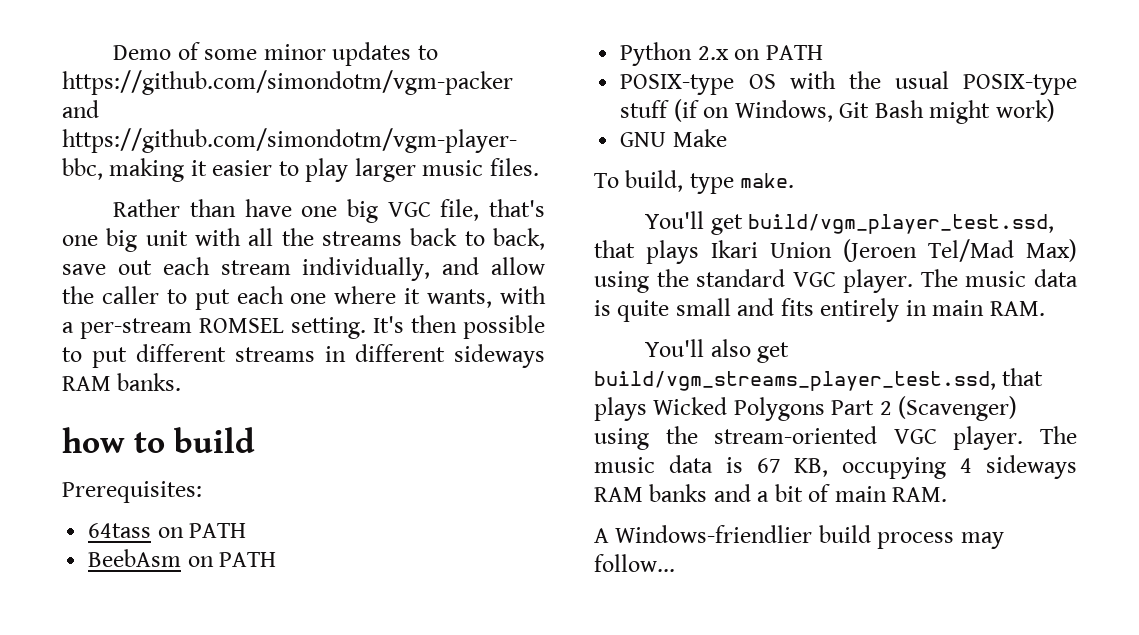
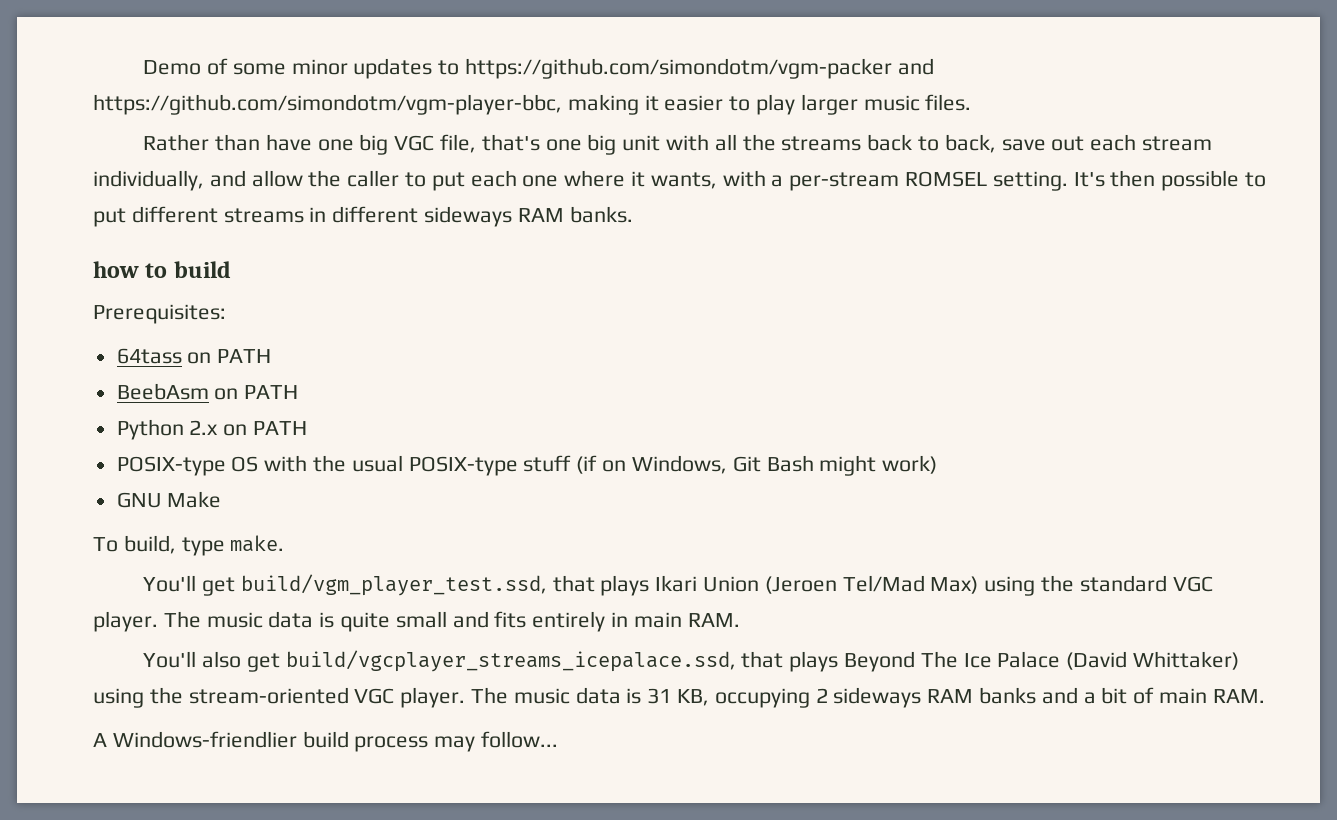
- You'll also get build/vgm_streams_player_test.ssd, that plays Wicked Polygons Part 2 (Scavenger) using the stream-oriented VGC player.
+ You'll also get build/vgcplayer_streams_icepalace.ssd, that plays Beyond The Ice Palace (David Whittaker) using the stream-oriented VGC player.
- The music data is 67 KB, occupying 4 sideways RAM banks and a bit of main RAM.
+ The music data is 31 KB, occupying 2 sideways RAM banks and a bit of main RAM.

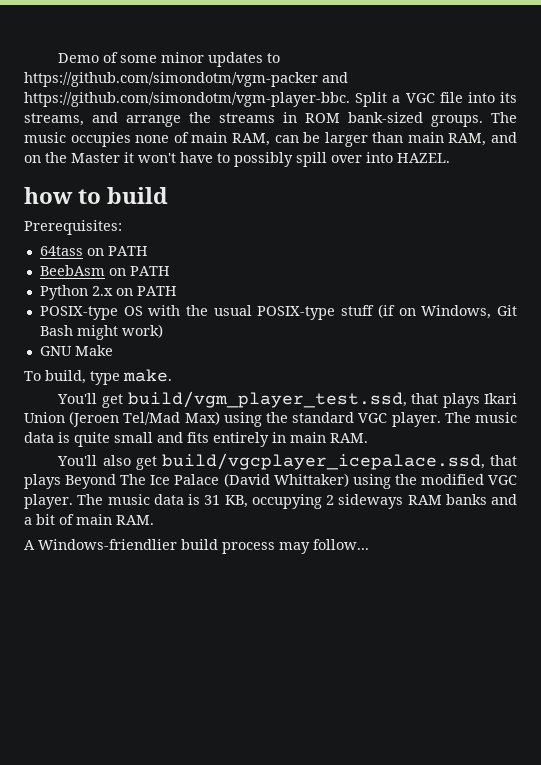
- Demo of some minor updates to https://github.com/simondotm/vgm-packer and https://github.com/simondotm/vgm-player-bbc, making it easier to play larger music files.
- Rather than have one big VGC file, that's one big unit with all the streams back to back, save out each stream individually, and allow the caller to put each one where it wants, with a per-stream ROMSEL setting. It's then possible to put different streams in different sideways RAM banks.
+ Demo of some minor updates to https://github.com/simondotm/vgm-packer and https://github.com/simondotm/vgm-player-bbc. Split a VGC file into its streams, and arrange the streams in ROM bank-sized groups. The music occupies none of main RAM, can be larger than main RAM, and on the Master it won't have to possibly spill over into HAZEL.
- You'll also get build/vgcplayer_streams_icepalace.ssd, that plays Beyond The Ice Palace (David Whittaker) using the stream-oriented VGC player.
+ You'll also get build/vgcplayer_icepalace.ssd, that plays Beyond The Ice Palace (David Whittaker) using the modified VGC player.

